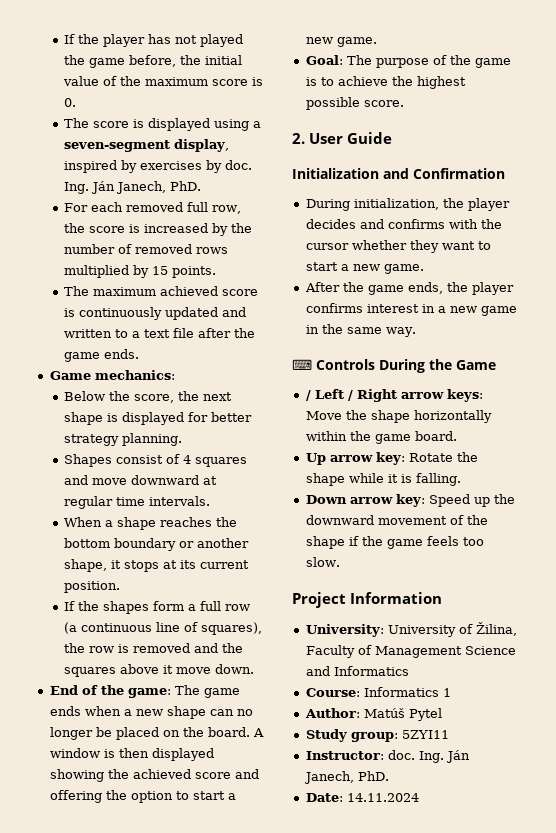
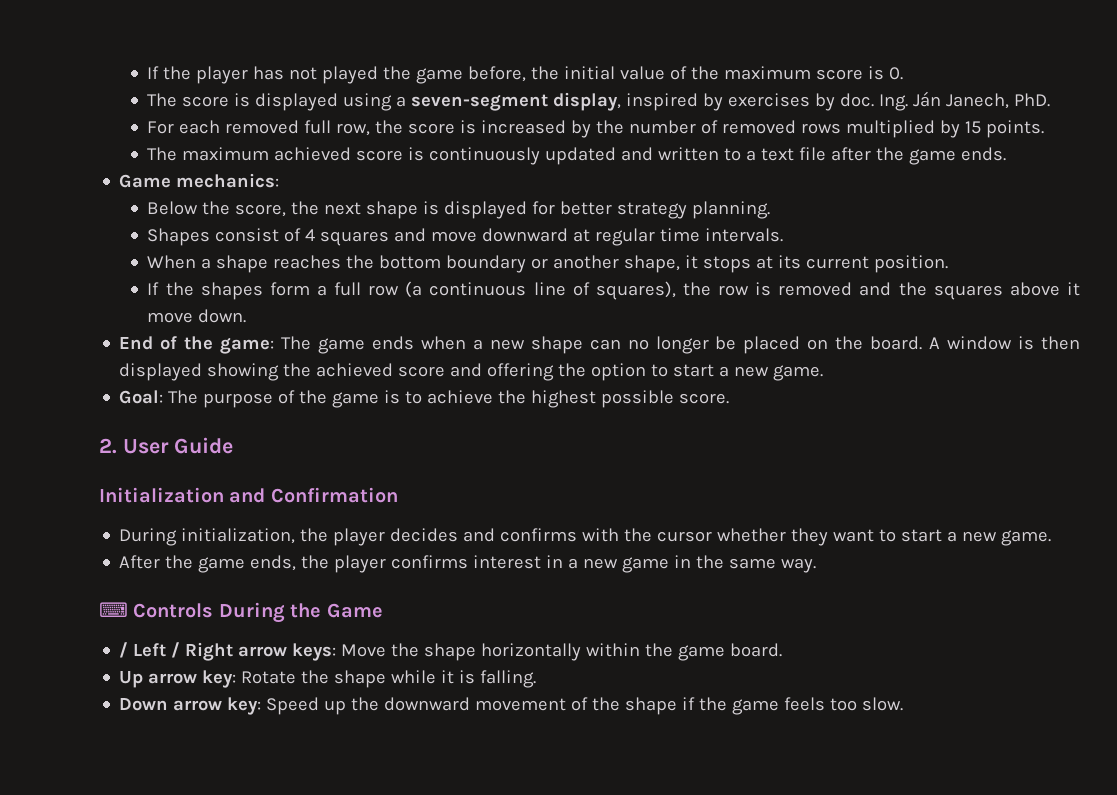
- Project Information
- University: University of Žilina, Faculty of Management Science and Informatics
- Course: Informatics 1
- Author: Matúš Pytel
- Study group: 5ZYI11
- Instructor: doc. Ing. Ján Janech, PhD.
- Date: 14.11.2024

